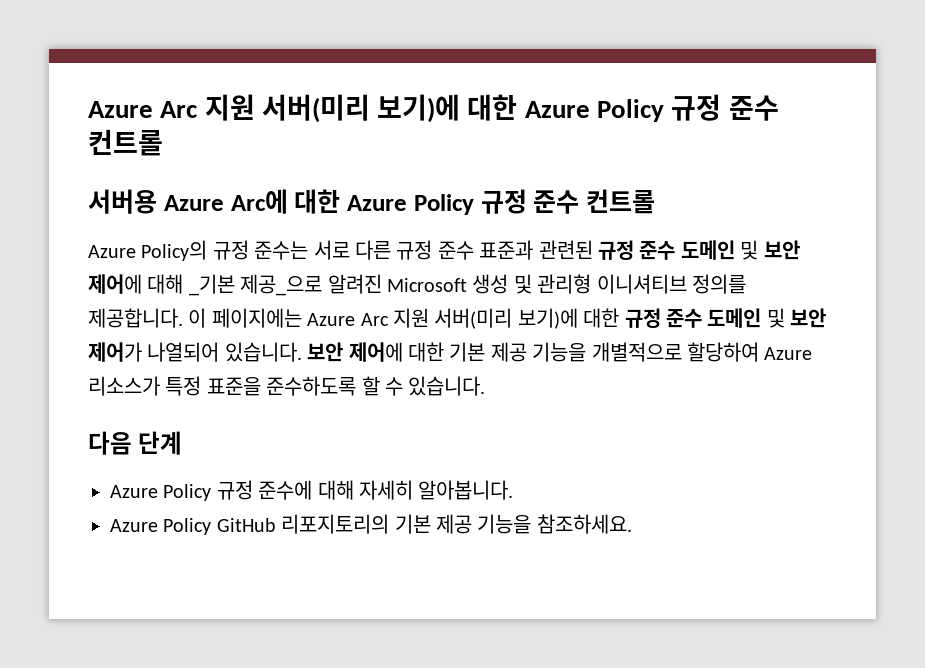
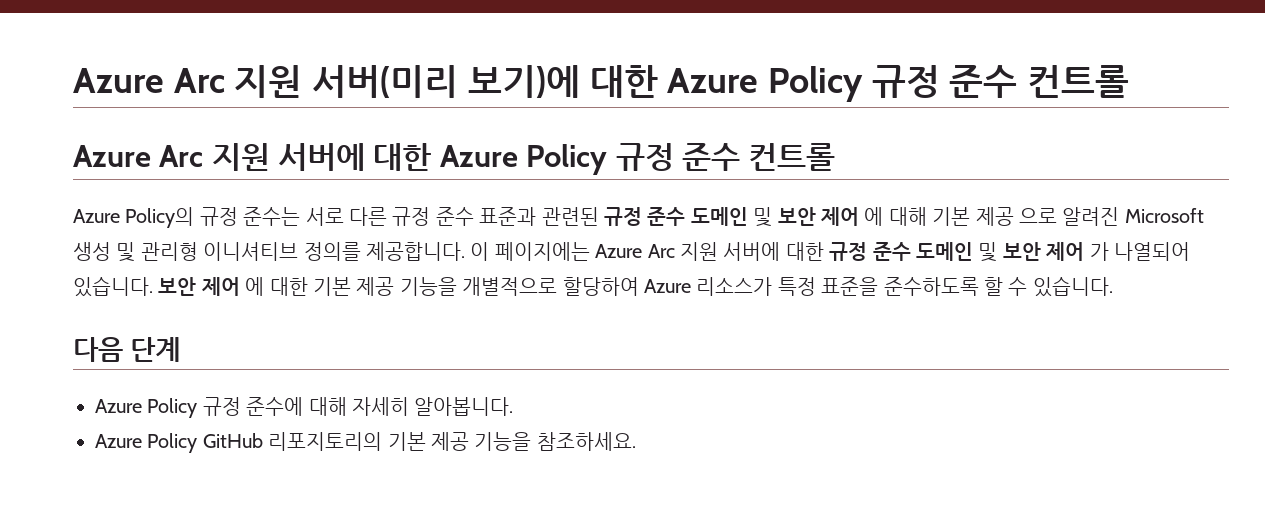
- 서버용 Azure Arc에 대한 Azure Policy 규정 준수 컨트롤
+ Azure Arc 지원 서버에 대한 Azure Policy 규정 준수 컨트롤
- Azure Policy의 규정 준수는 서로 다른 규정 준수 표준과 관련된 규정 준수 도메인 및 보안 제어에 대해 _기본 제공_으로 알려진 Microsoft 생성 및 관리형 이니셔티브 정의를 제공합니다.
+ Azure Policy의 규정 준수는 서로 다른 규정 준수 표준과 관련된 규정 준수 도메인 및 보안 제어 에 대해 기본 제공 으로 알려진 Microsoft 생성 및 관리형 이니셔티브 정의를 제공합니다.
- 이 페이지에는 Azure Arc 지원 서버(미리 보기)에 대한 규정 준수 도메인 및 보안 제어가 나열되어 있습니다.
+ 이 페이지에는 Azure Arc 지원 서버에 대한 규정 준수 도메인 및 보안 제어 가 나열되어 있습니다.
- 보안 제어에 대한 기본 제공 기능을 개별적으로 할당하여 Azure 리소스가 특정 표준을 준수하도록 할 수 있습니다.
+ 보안 제어 에 대한 기본 제공 기능을 개별적으로 할당하여 Azure 리소스가 특정 표준을 준수하도록 할 수 있습니다.

